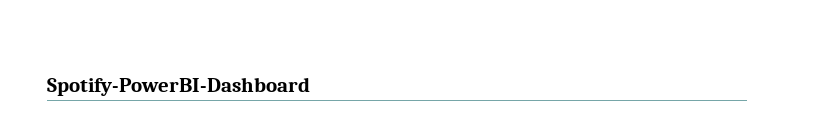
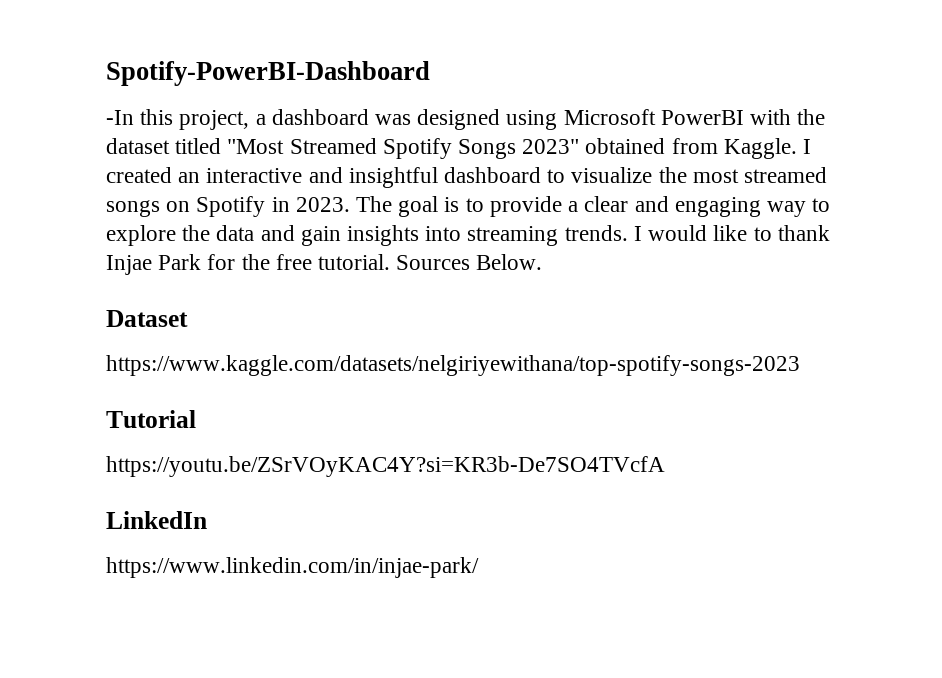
+ -In this project, a dashboard was designed using Microsoft PowerBI with the dataset titled "Most Streamed Spotify Songs 2023" obtained from Kaggle. I created an interactive and insightful dashboard to visualize the most streamed songs on Spotify in 2023. The goal is to provide a clear and engaging way to explore the data and gain insights into streaming trends. I would like to thank Injae Park for the free tutorial. Sources Below.
+ Dataset
+ https://www.kaggle.com/datasets/nelgiriyewithana/top-spotify-songs-2023
+ Tutorial
+ https://youtu.be/ZSrVOyKAC4Y?si=KR3b-De7SO4TVcfA
+ LinkedIn
+ https://www.linkedin.com/in/injae-park/

